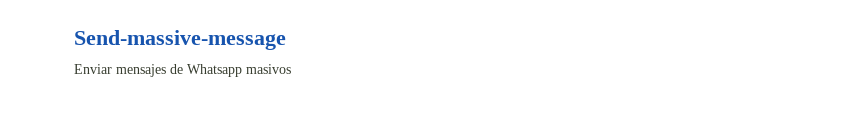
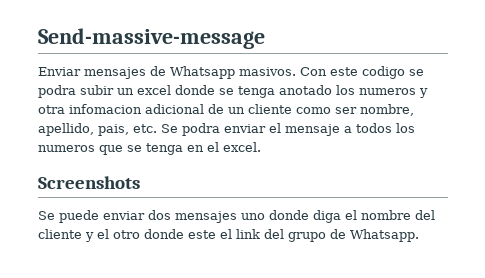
- Enviar mensajes de Whatsapp masivos
+ Enviar mensajes de Whatsapp masivos. Con este codigo se podra subir un excel donde se tenga anotado los numeros y otra infomacion adicional de un cliente como ser nombre, apellido, pais, etc. Se podra enviar el mensaje a todos los numeros que se tenga en el excel.
+ Screenshots
+ Se puede enviar dos mensajes uno donde diga el nombre del cliente y el otro donde este el link del grupo de Whatsapp.

